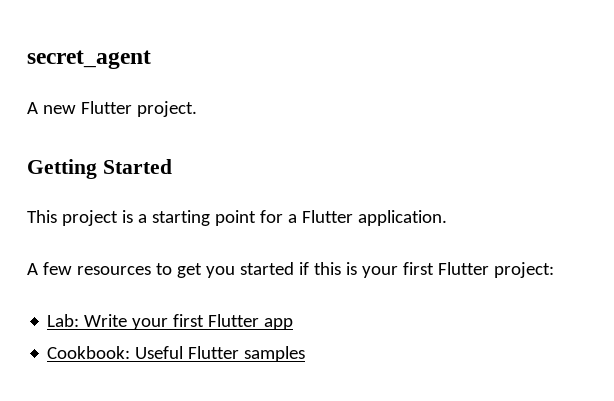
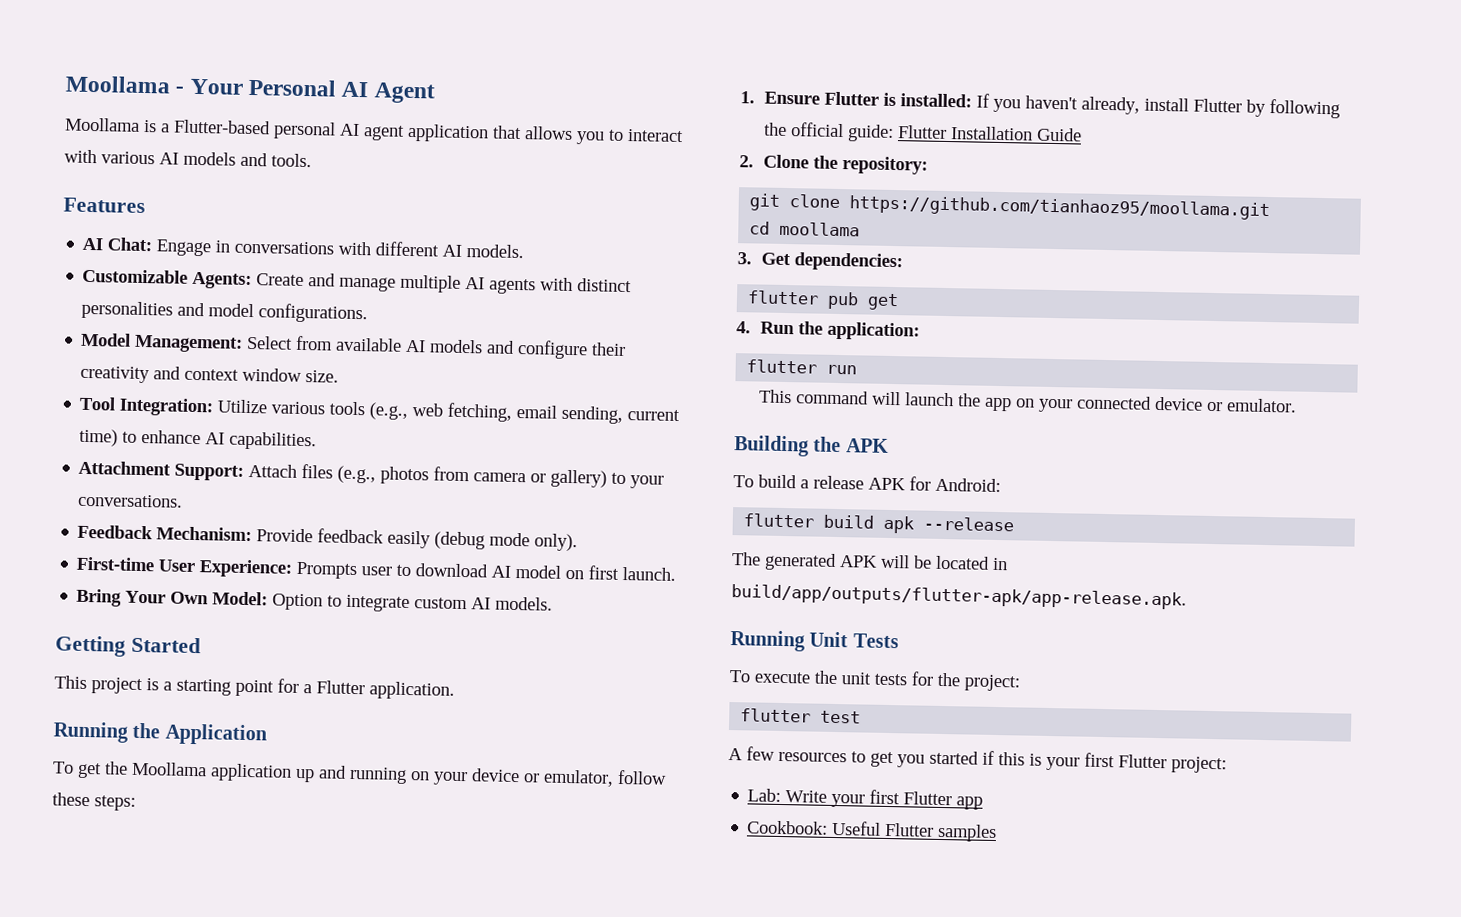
- secret_agent
- A new Flutter project.
+ Moollama - Your Personal AI Agent
+ Moollama is a Flutter-based personal AI agent application that allows you to interact with various AI models and tools.
+ Features
+ AI Chat: Engage in conversations with different AI models.
+ Customizable Agents: Create and manage multiple AI agents with distinct personalities and model configurations.
+ Model Management: Select from available AI models and configure their creativity and context window size.
+ Tool Integration: Utilize various tools (e.g., web fetching, email sending, current time) to enhance AI capabilities.
+ Attachment Support: Attach files (e.g., photos from camera or gallery) to your conversations.
+ Feedback Mechanism: Provide feedback easily (debug mode only).
+ First-time User Experience: Prompts user to download AI model on first launch.
+ Bring Your Own Model: Option to integrate custom AI models.
+ Running the Application
+ To get the Moollama application up and running on your device or emulator, follow these steps:
+ 1. Ensure Flutter is installed: If you haven't already, install Flutter by following the official guide: Flutter Installation Guide
+ 2. Clone the repository:
+ git clone https://github.com/tianhaoz95/moollama.git
+ cd moollama
+ 3. Get dependencies:
+ flutter pub get
+ 4. Run the application:
+ flutter run
+ This command will launch the app on your connected device or emulator.
+ Building the APK
+ To build a release APK for Android:
+ flutter build apk --release
+ The generated APK will be located in build/app/outputs/flutter-apk/app-release.apk.
+ Running Unit Tests
+ To execute the unit tests for the project:
+ flutter test

